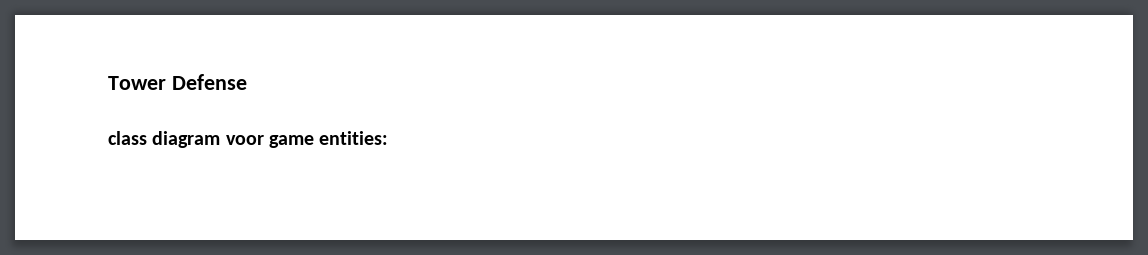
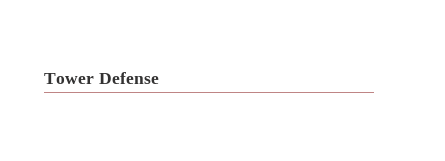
- class diagram voor game entities:

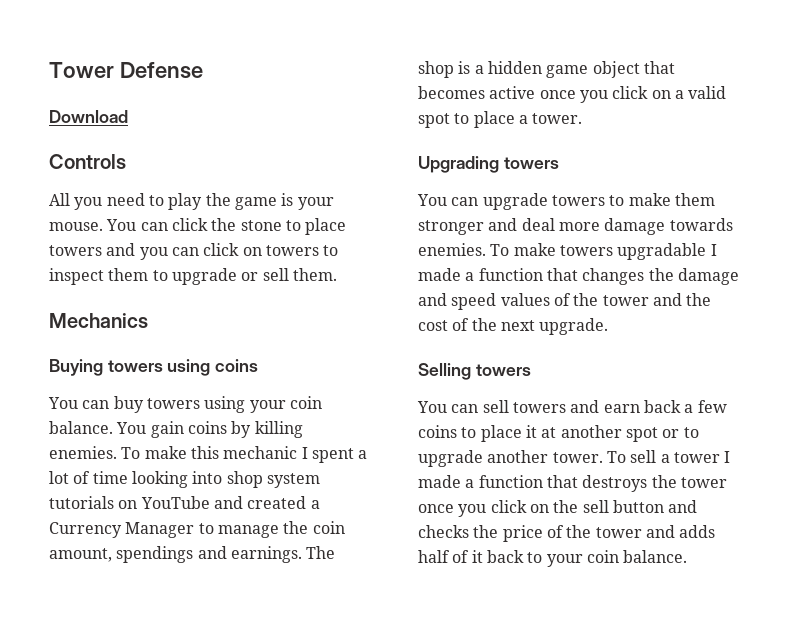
+ Download
+ Controls
+ All you need to play the game is your mouse. You can click the stone to place towers and you can click on towers to inspect them to upgrade or sell them.
+ Mechanics
+ Buying towers using coins
+ You can buy towers using your coin balance. You gain coins by killing enemies. To make this mechanic I spent a lot of time looking into shop system tutorials on YouTube and created a Currency Manager to manage the coin amount, spendings and earnings. The shop is a hidden game object that becomes active once you click on a valid spot to place a tower.
+ Upgrading towers
+ You can upgrade towers to make them stronger and deal more damage towards enemies. To make towers upgradable I made a function that changes the damage and speed values of the tower and the cost of the next upgrade.
+ Selling towers
+ You can sell towers and earn back a few coins to place it at another spot or to upgrade another tower. To sell a tower I made a function that destroys the tower once you click on the sell button and checks the price of the tower and adds half of it back to your coin balance.

